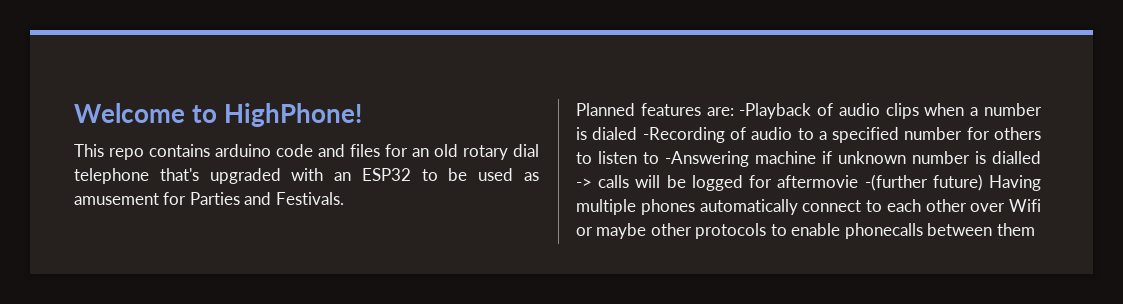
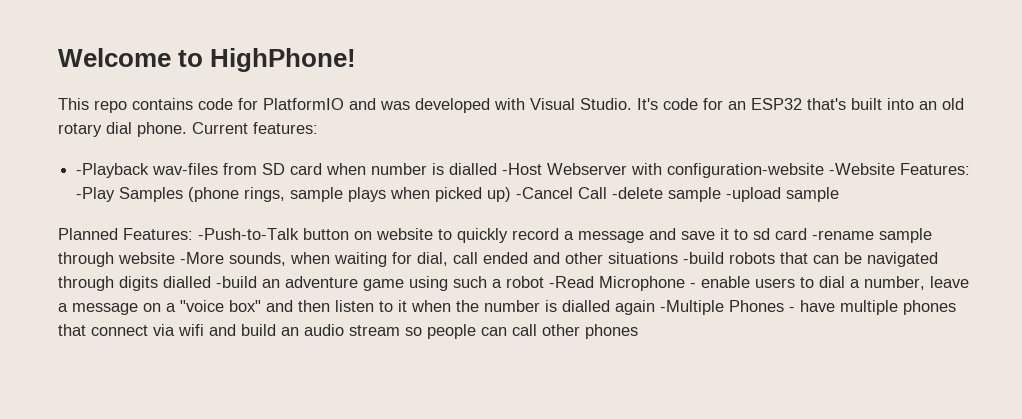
- This repo contains arduino code and files for an old rotary dial telephone that's upgraded with an ESP32 to be used as amusement for Parties and Festivals.
- Planned features are: -Playback of audio clips when a number is dialed -Recording of audio to a specified number for others to listen to -Answering machine if unknown number is dialled -> calls will be logged for aftermovie -(further future) Having multiple phones automatically connect to each other over Wifi or maybe other protocols to enable phonecalls between them
+ This repo contains code for PlatformIO and was developed with Visual Studio. It's code for an ESP32 that's built into an old rotary dial phone. Current features:
+ -Playback wav-files from SD card when number is dialled -Host Webserver with configuration-website -Website Features: -Play Samples (phone rings, sample plays when picked up) -Cancel Call -delete sample -upload sample
+ Planned Features: -Push-to-Talk button on website to quickly record a message and save it to sd card -rename sample through website -More sounds, when waiting for dial, call ended and other situations -build robots that can be navigated through digits dialled -build an adventure game using such a robot -Read Microphone - enable users to dial a number, leave a message on a "voice box" and then listen to it when the number is dialled again -Multiple Phones - have multiple phones that connect via wifi and build an audio stream so people can call other phones

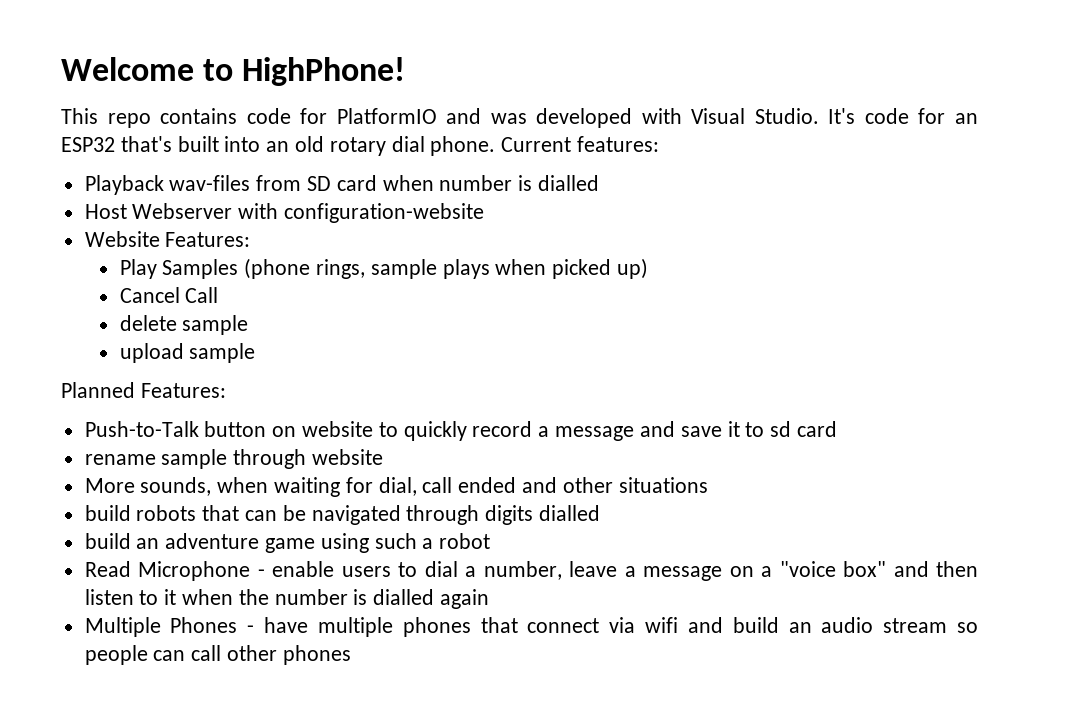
- -Playback wav-files from SD card when number is dialled -Host Webserver with configuration-website -Website Features: -Play Samples (phone rings, sample plays when picked up) -Cancel Call -delete sample -upload sample
+ Playback wav-files from SD card when number is dialled
+ Host Webserver with configuration-website
+ Website Features:
+ Play Samples (phone rings, sample plays when picked up)
+ Cancel Call
+ delete sample
+ upload sample
- Planned Features: -Push-to-Talk button on website to quickly record a message and save it to sd card -rename sample through website -More sounds, when waiting for dial, call ended and other situations -build robots that can be navigated through digits dialled -build an adventure game using such a robot -Read Microphone - enable users to dial a number, leave a message on a "voice box" and then listen to it when the number is dialled again -Multiple Phones - have multiple phones that connect via wifi and build an audio stream so people can call other phones
+ Planned Features:
+ Push-to-Talk button on website to quickly record a message and save it to sd card
+ rename sample through website
+ More sounds, when waiting for dial, call ended and other situations
+ build robots that can be navigated through digits dialled
+ build an adventure game using such a robot
+ Read Microphone - enable users to dial a number, leave a message on a "voice box" and then listen to it when the number is dialled again
+ Multiple Phones - have multiple phones that connect via wifi and build an audio stream so people can call other phones

